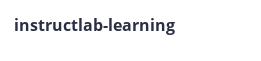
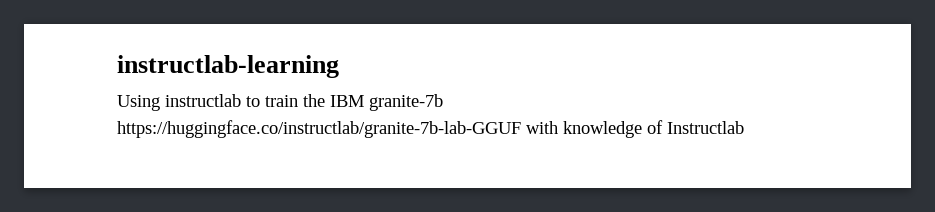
+ Using instructlab to train the IBM granite-7b https://huggingface.co/instructlab/granite-7b-lab-GGUF with knowledge of Instructlab

